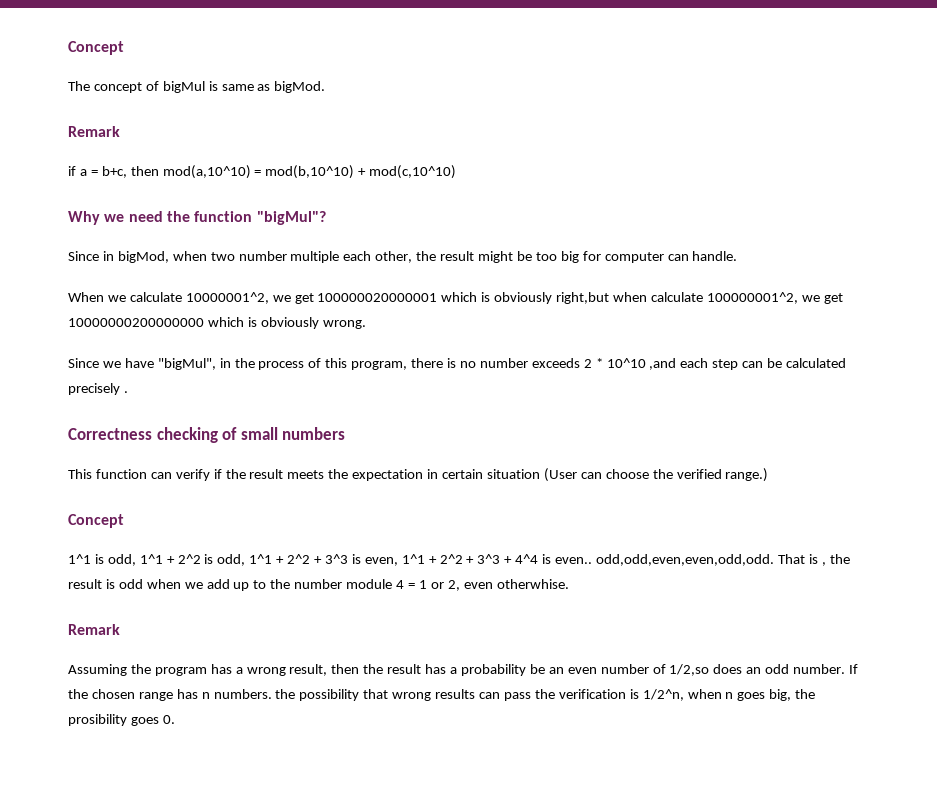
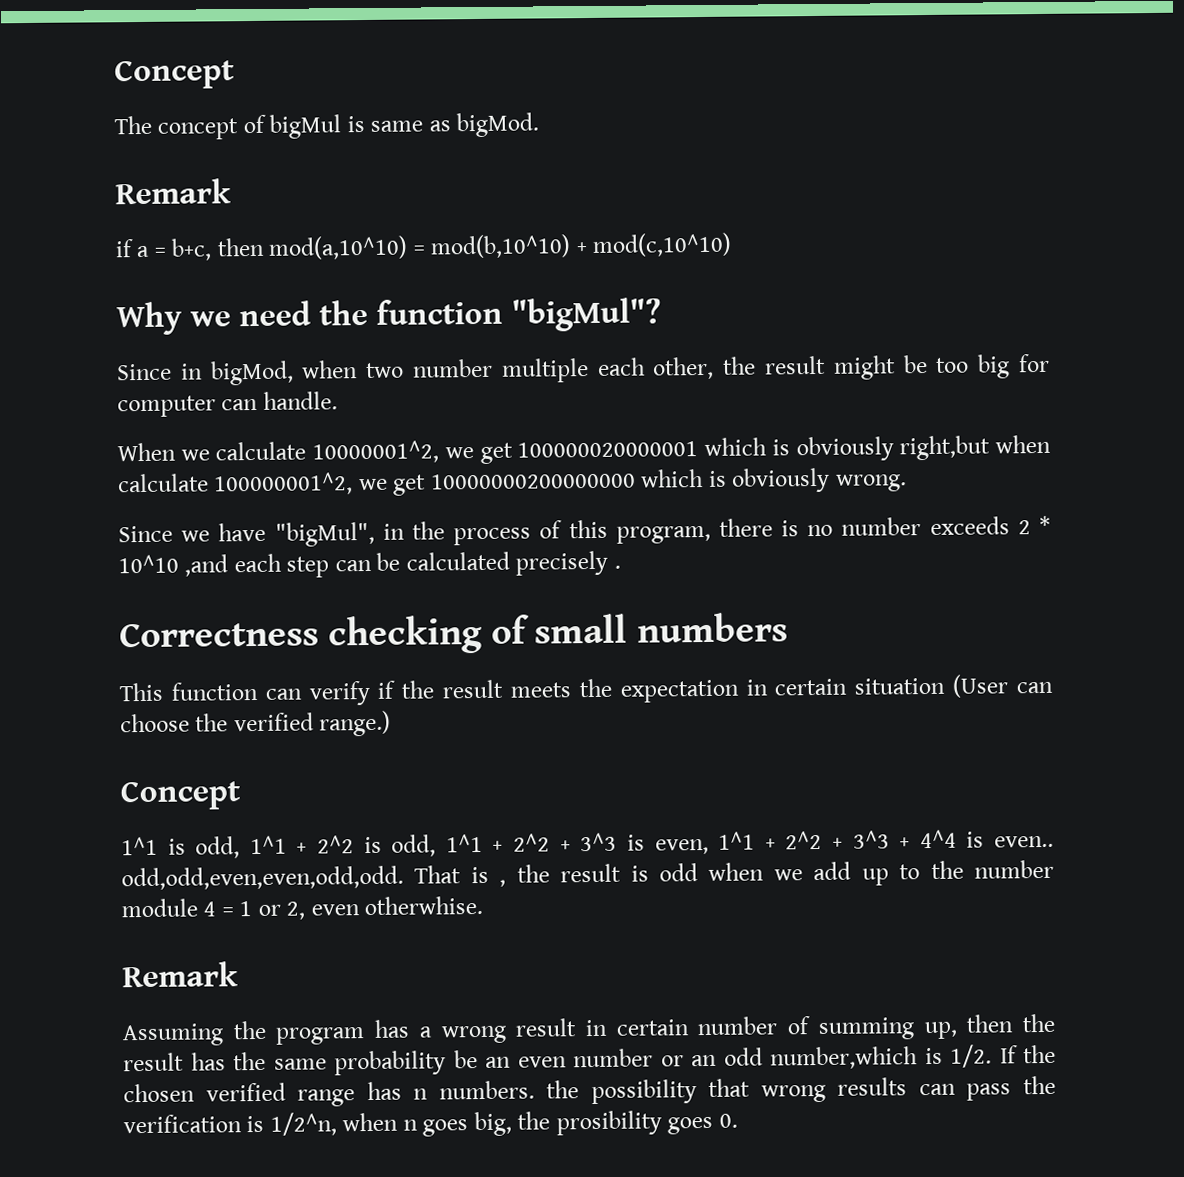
- Assuming the program has a wrong result, then the result has a probability be an even number of 1/2,so does an odd number.
+ Assuming the program has a wrong result in certain number of summing up, then the result has the same probability be an even number or an odd number,which is 1/2.
- If the chosen range has n numbers. the possibility that wrong results can pass the verification is 1/2^n, when n goes big, the prosibility goes 0.
+ If the chosen verified range has n numbers. the possibility that wrong results can pass the verification is 1/2^n, when n goes big, the prosibility goes 0.

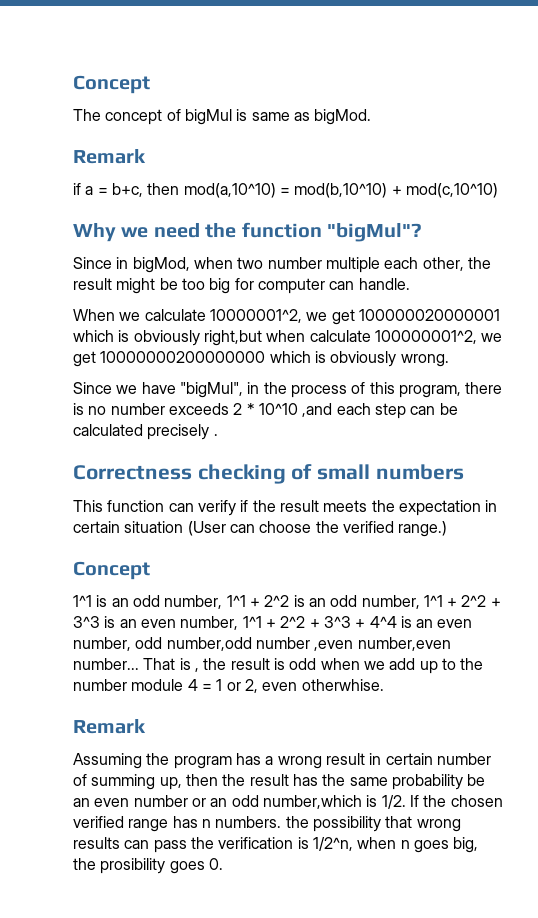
- 1^1 is odd, 1^1 + 2^2 is odd, 1^1 + 2^2 + 3^3 is even, 1^1 + 2^2 + 3^3 + 4^4 is even.. odd,odd,even,even,odd,odd.
+ 1^1 is an odd number, 1^1 + 2^2 is an odd number, 1^1 + 2^2 + 3^3 is an even number, 1^1 + 2^2 + 3^3 + 4^4 is an even number, odd number,odd number ,even number,even number...

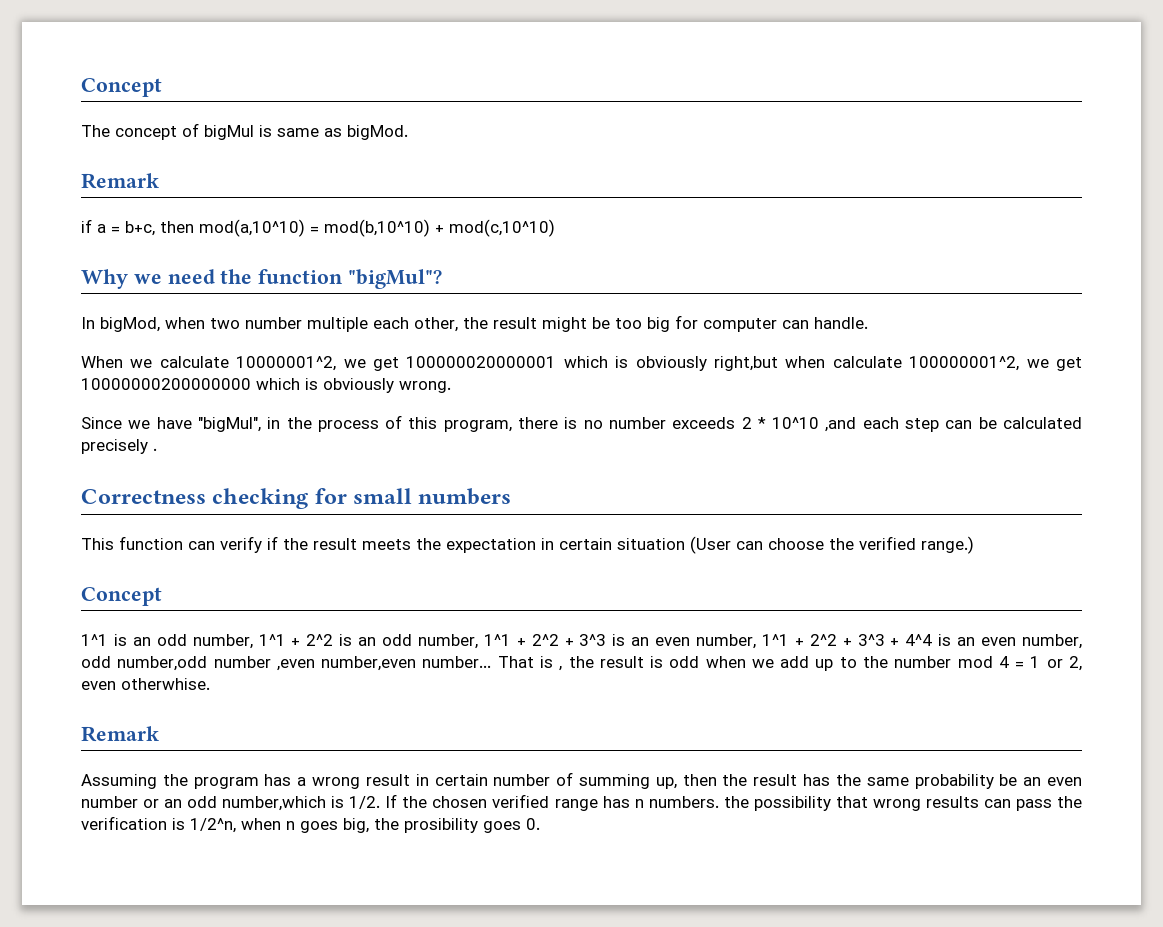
- Since in bigMod, when two number multiple each other, the result might be too big for computer can handle.
+ In bigMod, when two number multiple each other, the result might be too big for computer can handle.
- Correctness checking of small numbers
+ Correctness checking for small numbers
- That is , the result is odd when we add up to the number module 4 = 1 or 2, even otherwhise.
+ That is , the result is odd when we add up to the number mod 4 = 1 or 2, even otherwhise.

